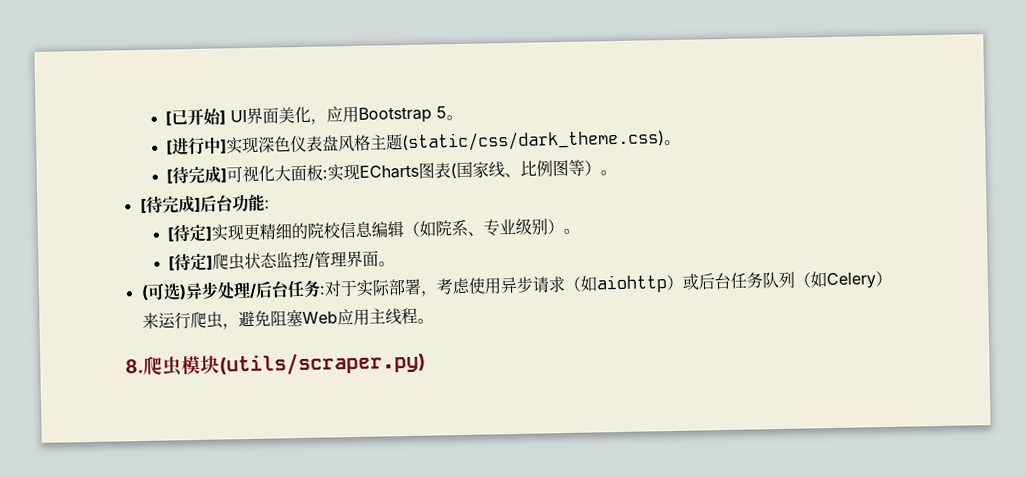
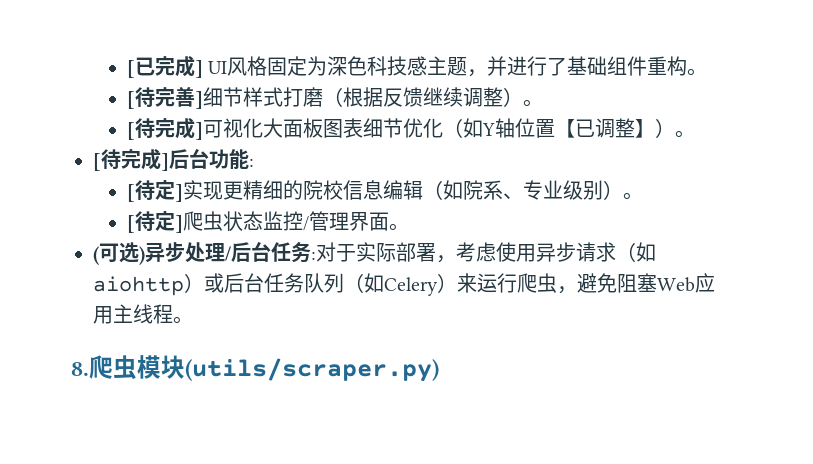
- [已开始] UI界面美化，应用Bootstrap 5。
- [进行中]实现深色仪表盘风格主题(static/css/dark_theme.css)。
+ [已完成] UI风格固定为深色科技感主题，并进行了基础组件重构。
+ [待完善]细节样式打磨（根据反馈继续调整）。
- [待完成]可视化大面板:实现ECharts图表(国家线、比例图等）。
+ [待完成]可视化大面板图表细节优化（如Y轴位置【已调整】）。

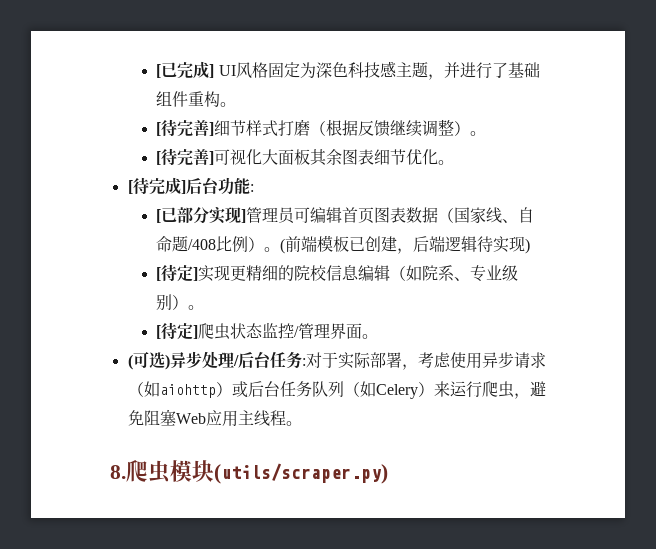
- [待完成]可视化大面板图表细节优化（如Y轴位置【已调整】）。
+ [待完善]可视化大面板其余图表细节优化。
+ [已部分实现]管理员可编辑首页图表数据（国家线、自命题/408比例）。(前端模板已创建，后端逻辑待实现)

